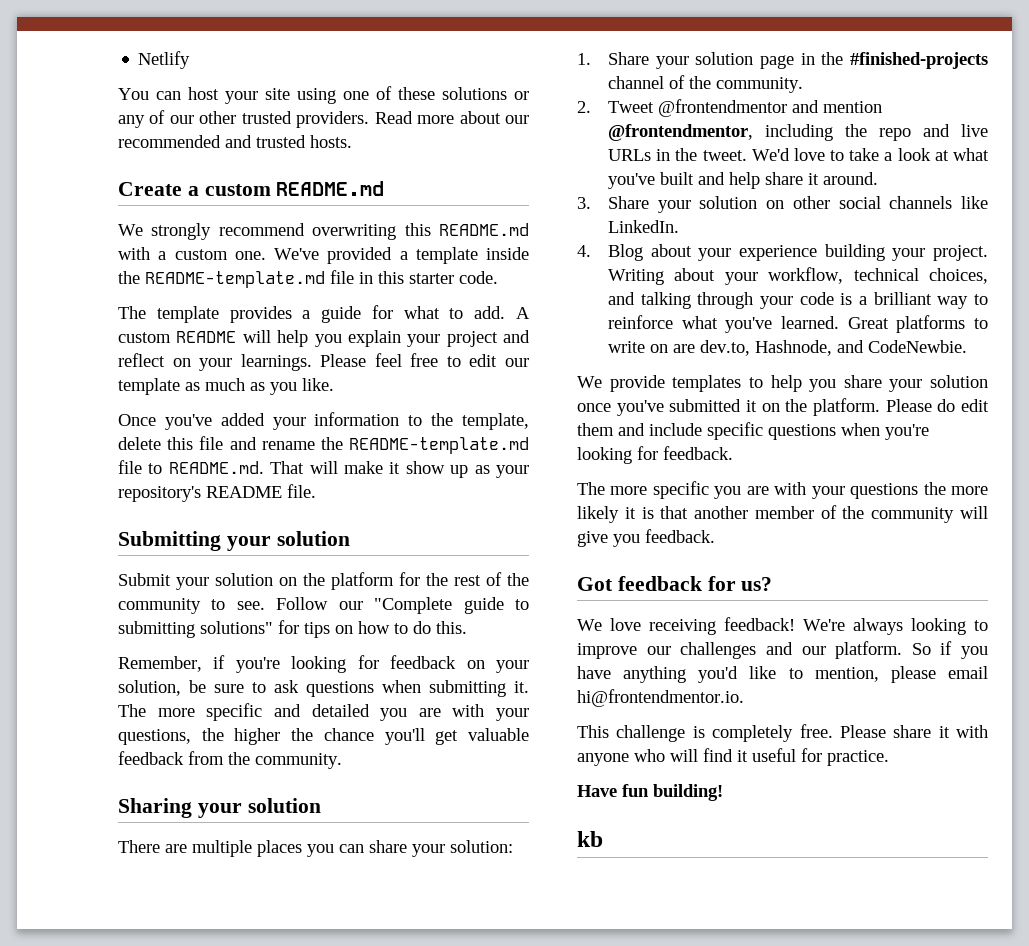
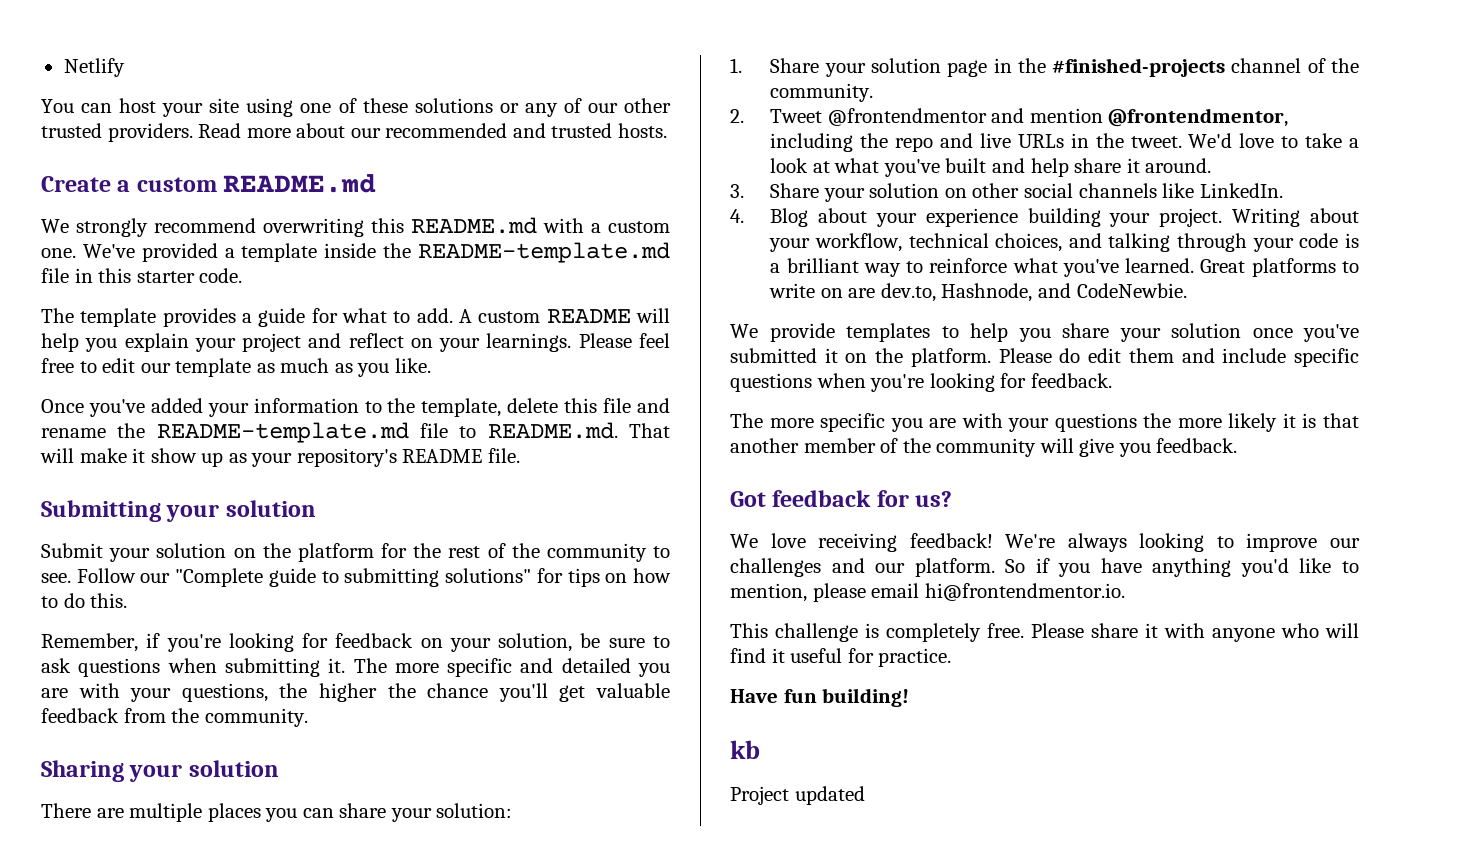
+ Project updated

